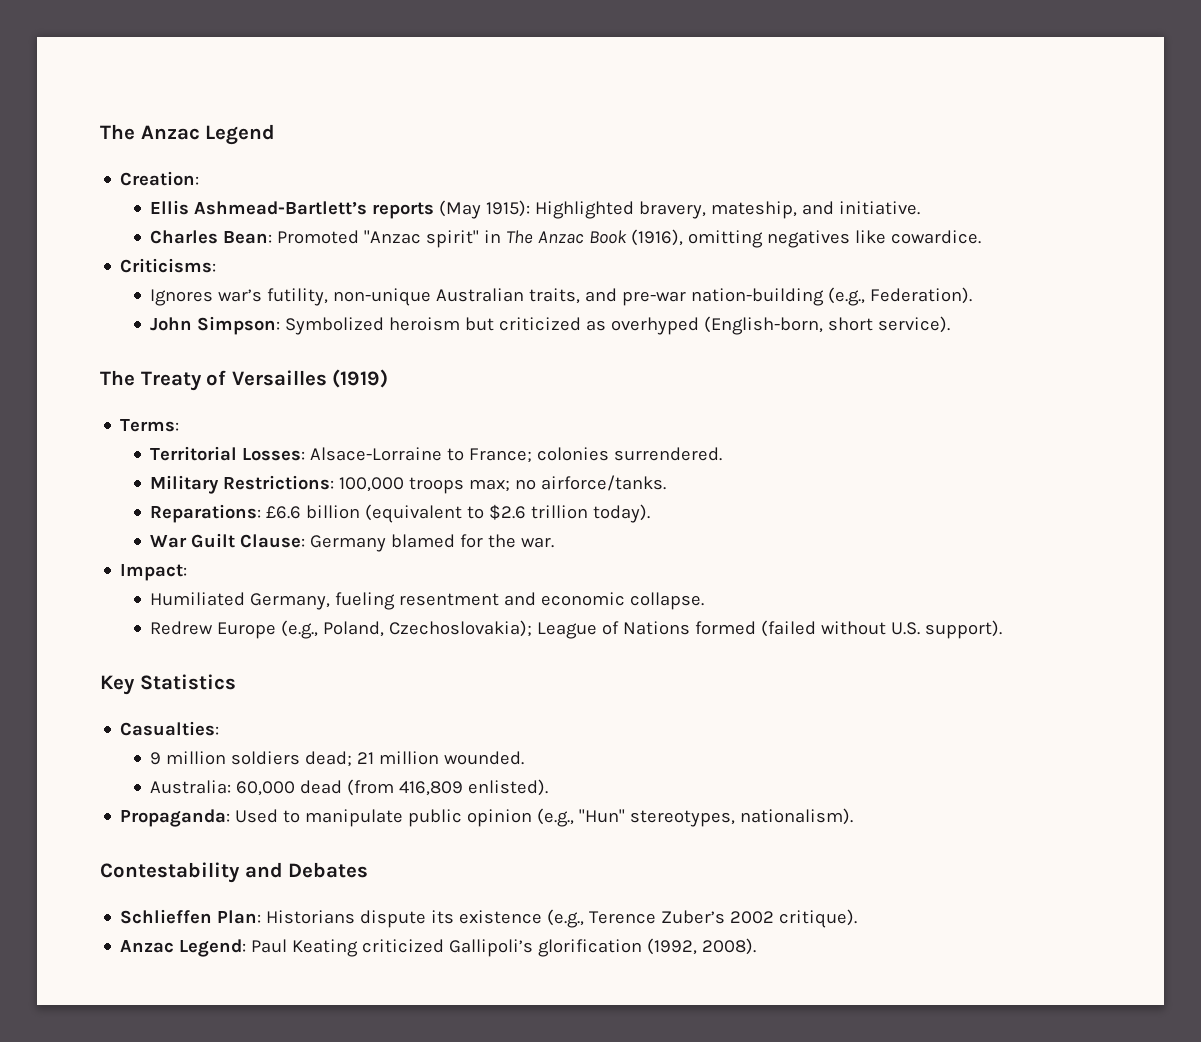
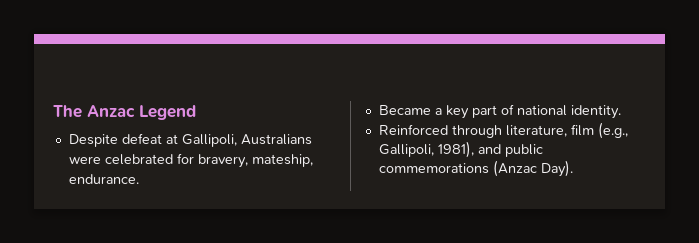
- Creation:
- Ellis Ashmead-Bartlett’s reports (May 1915): Highlighted bravery, mateship, and initiative.
- Charles Bean: Promoted "Anzac spirit" in The Anzac Book (1916), omitting negatives like cowardice.
- Criticisms:
- Ignores war’s futility, non-unique Australian traits, and pre-war nation-building (e.g., Federation).
- John Simpson: Symbolized heroism but criticized as overhyped (English-born, short service).
- The Treaty of Versailles (1919)
- Terms:
- Territorial Losses: Alsace-Lorraine to France; colonies surrendered.
- Military Restrictions: 100,000 troops max; no airforce/tanks.
- Reparations: £6.6 billion (equivalent to $2.6 trillion today).
- War Guilt Clause: Germany blamed for the war.
- Impact:
- Humiliated Germany, fueling resentment and economic collapse.
- Redrew Europe (e.g., Poland, Czechoslovakia); League of Nations formed (failed without U.S. support).
- Key Statistics
- Casualties:
- 9 million soldiers dead; 21 million wounded.
- Australia: 60,000 dead (from 416,809 enlisted).
- Propaganda: Used to manipulate public opinion (e.g., "Hun" stereotypes, nationalism).
- Contestability and Debates
- Schlieffen Plan: Historians dispute its existence (e.g., Terence Zuber’s 2002 critique).
- Anzac Legend: Paul Keating criticized Gallipoli’s glorification (1992, 2008).
+ Despite defeat at Gallipoli, Australians were celebrated for bravery, mateship, endurance.
+ Became a key part of national identity.
+ Reinforced through literature, film (e.g., Gallipoli, 1981), and public commemorations (Anzac Day).

